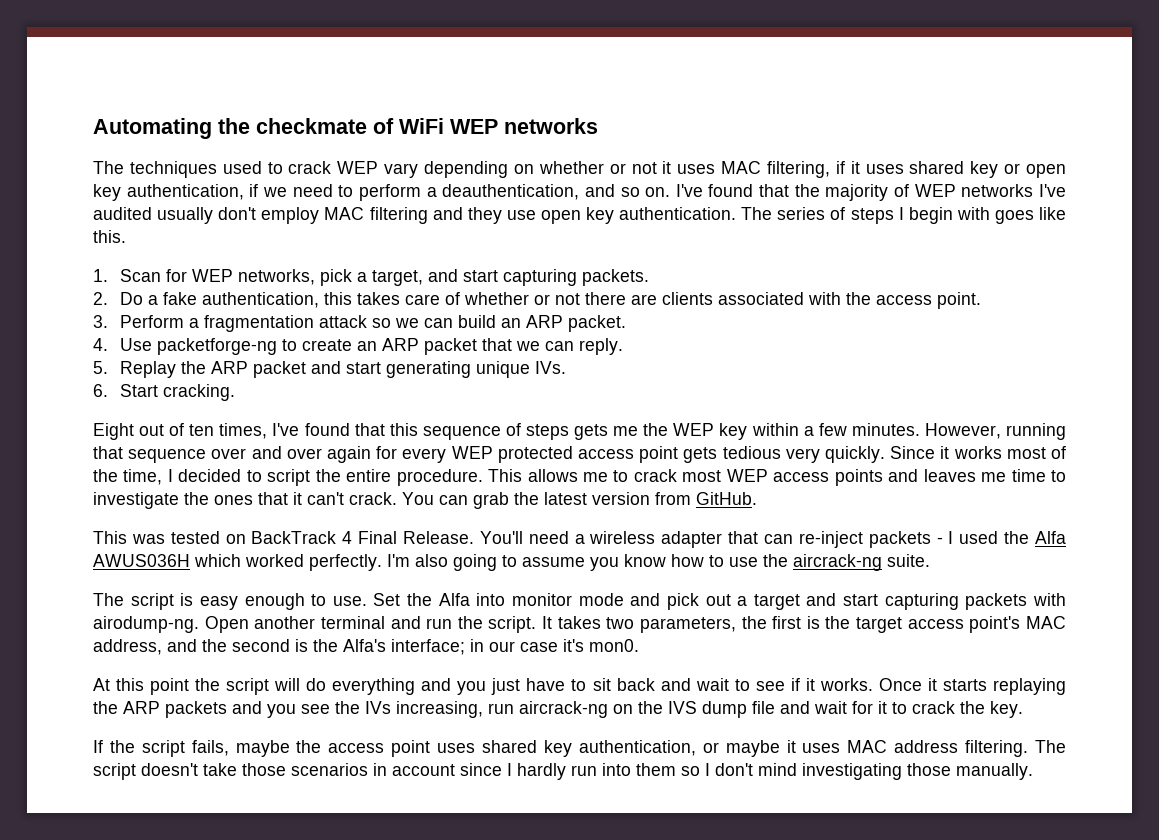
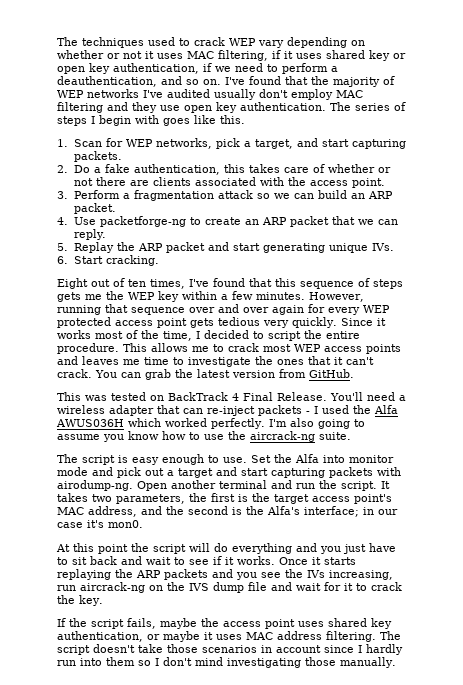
- Automating the checkmate of WiFi WEP networks

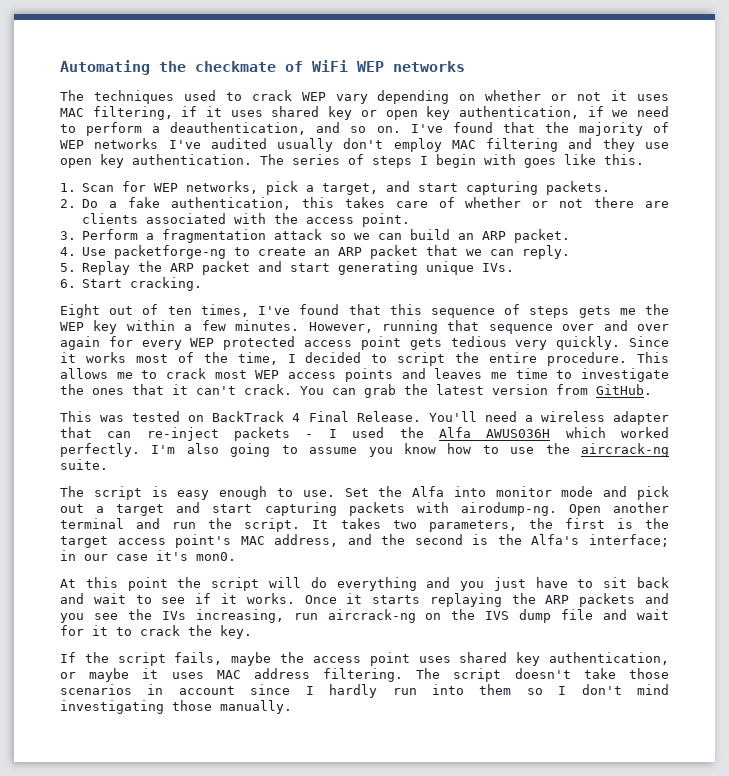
+ Automating the checkmate of WiFi WEP networks

